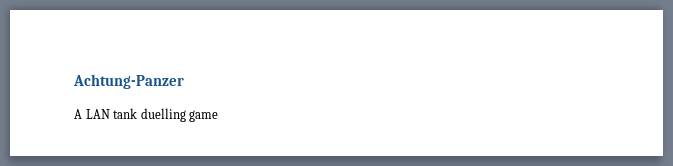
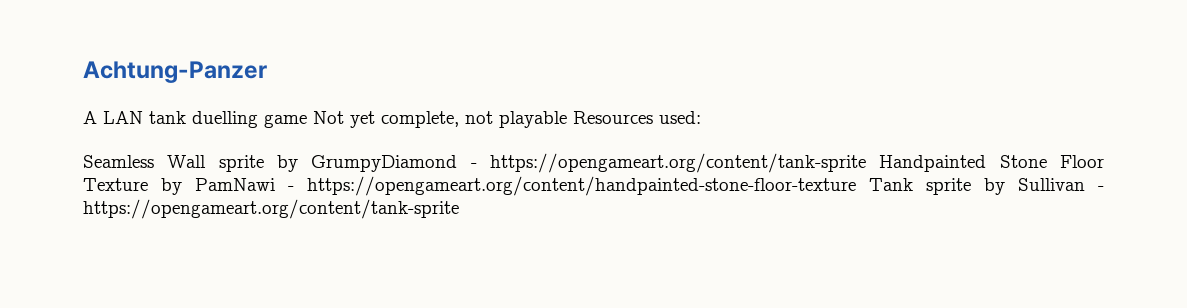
- A LAN tank duelling game
+ A LAN tank duelling game Not yet complete, not playable Resources used:
+ Seamless Wall sprite by GrumpyDiamond - https://opengameart.org/content/tank-sprite Handpainted Stone Floor Texture by PamNawi - https://opengameart.org/content/handpainted-stone-floor-texture Tank sprite by Sullivan - https://opengameart.org/content/tank-sprite

